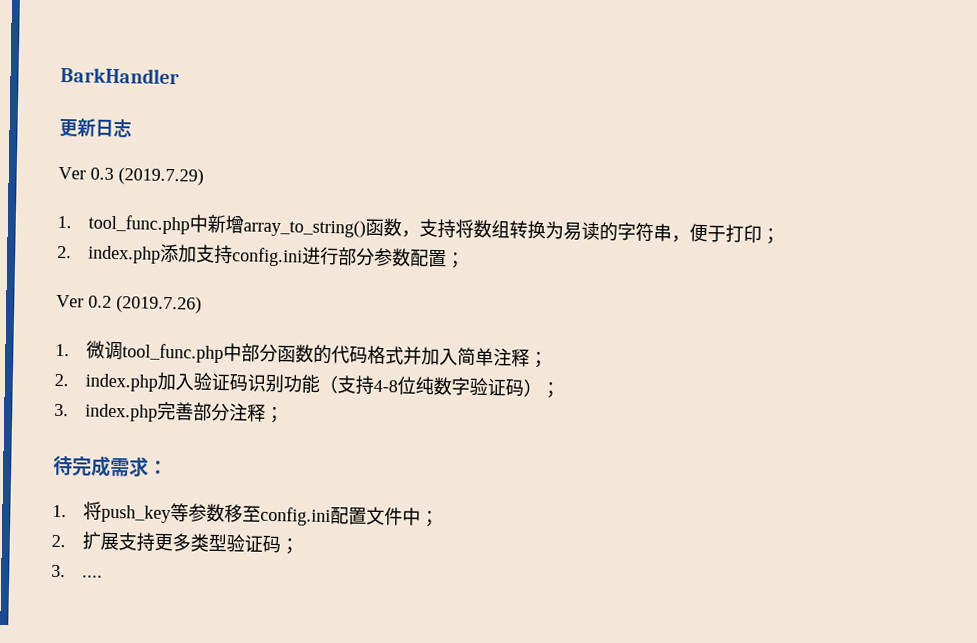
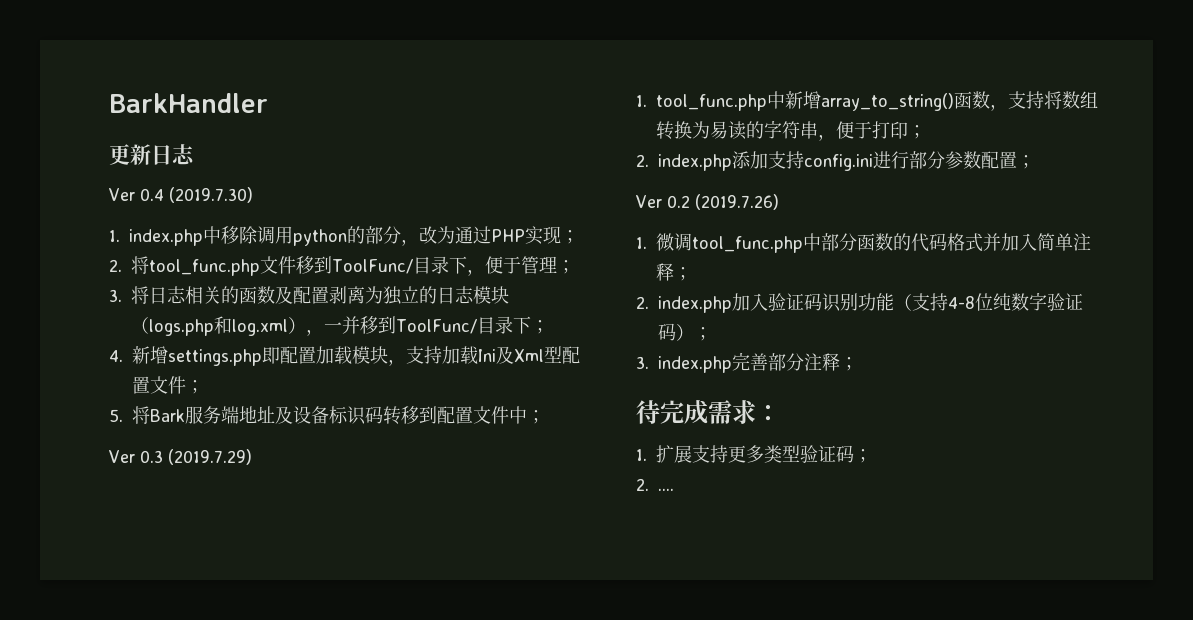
+ Ver 0.4 (2019.7.30)
+ 1. index.php中移除调用python的部分，改为通过PHP实现；
+ 2.将tool_func.php文件移到ToolFunc/目录下，便于管理；
+ 3.将日志相关的函数及配置剥离为独立的日志模块（logs.php和log.xml），一并移到ToolFunc/目录下；
+ 4.新增settings.php即配置加载模块，支持加载Ini及Xml型配置文件；
+ 5.将Bark服务端地址及设备标识码转移到配置文件中；
- 1.将push_key等参数移至config.ini配置文件中；
- 2.扩展支持更多类型验证码；
+ 1.扩展支持更多类型验证码；
- 3. ....
+ 2. ....

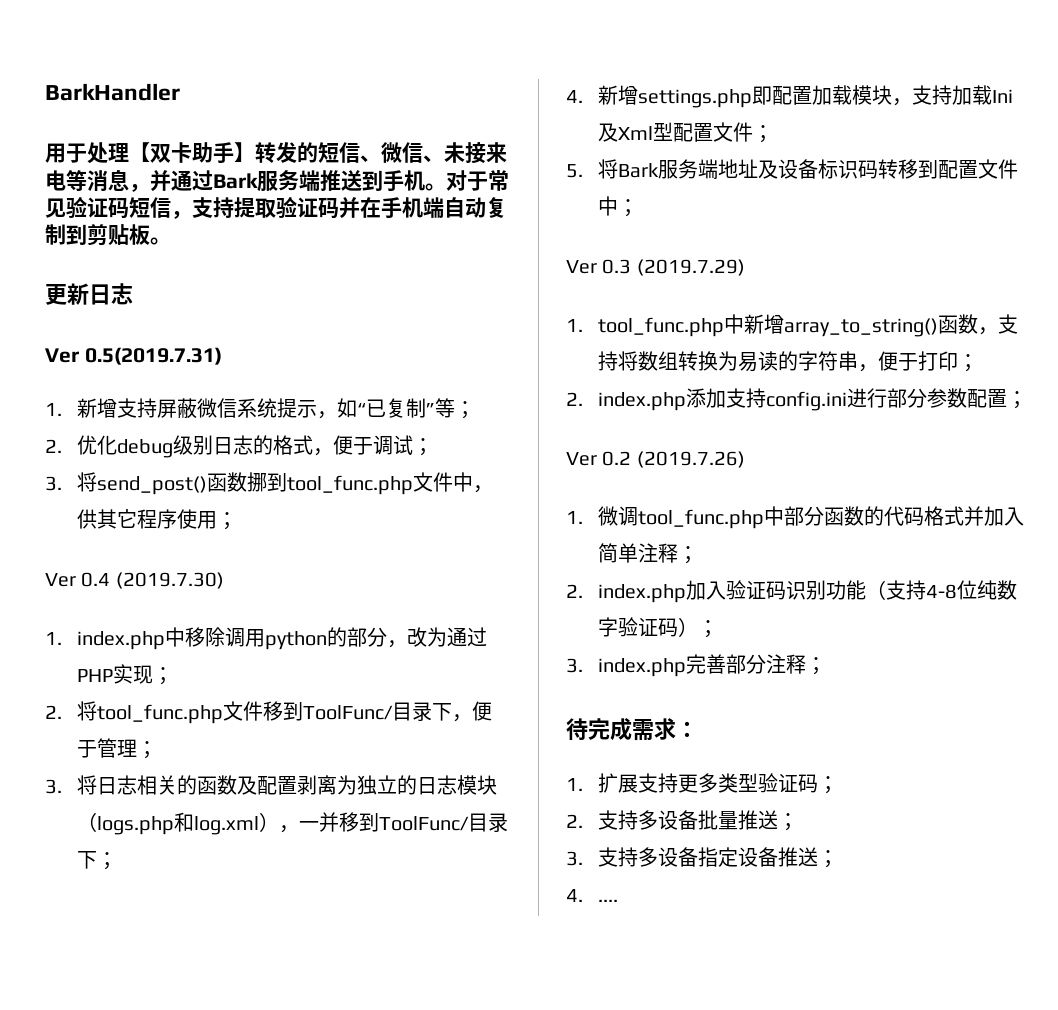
+ 用于处理【双卡助手】转发的短信、微信、未接来电等消息，并通过Bark服务端推送到手机。对于常见验证码短信，支持提取验证码并在手机端自动复制到剪贴板。
  更新日志
+ Ver 0.5(2019.7.31)
+ 1.新增支持屏蔽微信系统提示，如“已复制”等；
+ 2.优化debug级别日志的格式，便于调试；
+ 3.将send_post()函数挪到tool_func.php文件中，供其它程序使用；
- 2. ....
+ 2.支持多设备批量推送；
+ 3.支持多设备指定设备推送；
+ 4. ....

